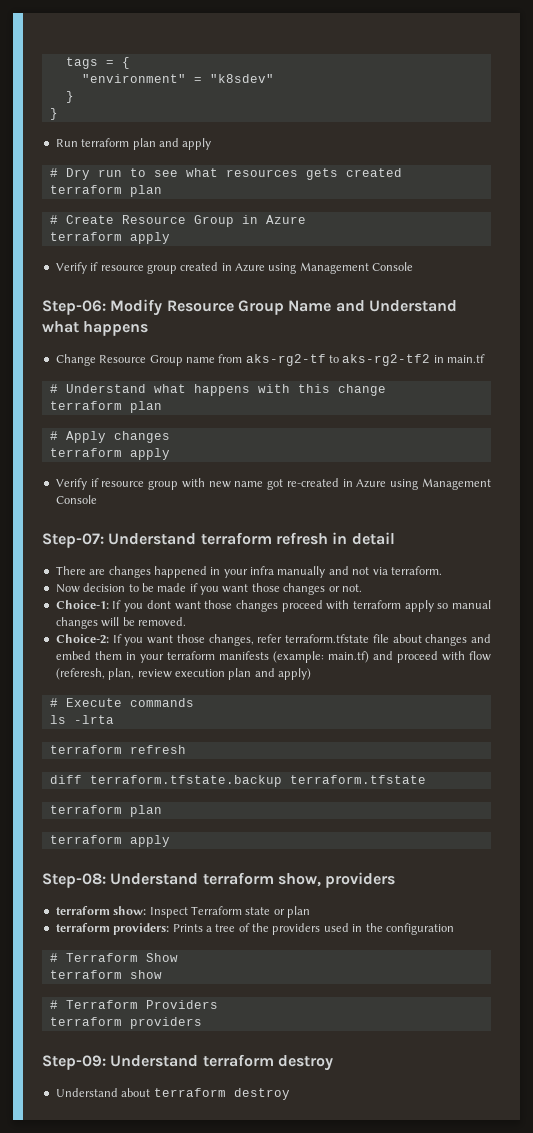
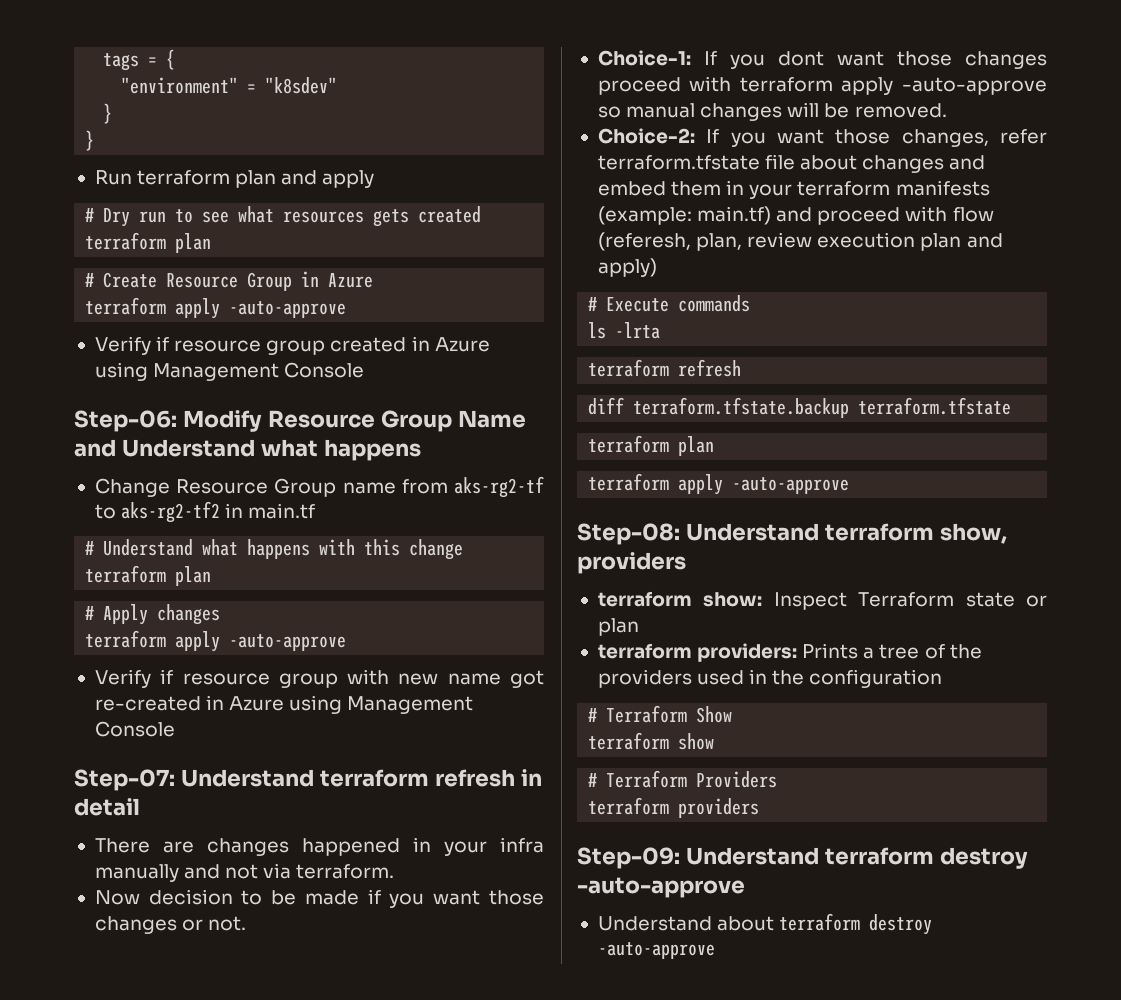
  # Create Resource Group in Azure
- terraform apply
+ terraform apply -auto-approve
  # Apply changes
- terraform apply
+ terraform apply -auto-approve
- Choice-1: If you dont want those changes proceed with terraform apply so manual changes will be removed.
+ Choice-1: If you dont want those changes proceed with terraform apply -auto-approve so manual changes will be removed.
  diff terraform.tfstate.backup terraform.tfstate
  terraform plan
- terraform apply
+ terraform apply -auto-approve
- Step-09: Understand terraform destroy
+ Step-09: Understand terraform destroy -auto-approve
- Understand about terraform destroy
+ Understand about terraform destroy -auto-approve

